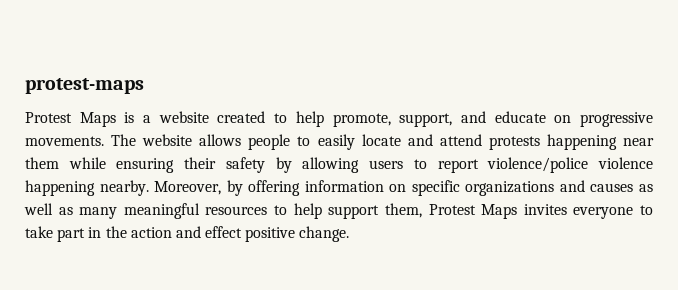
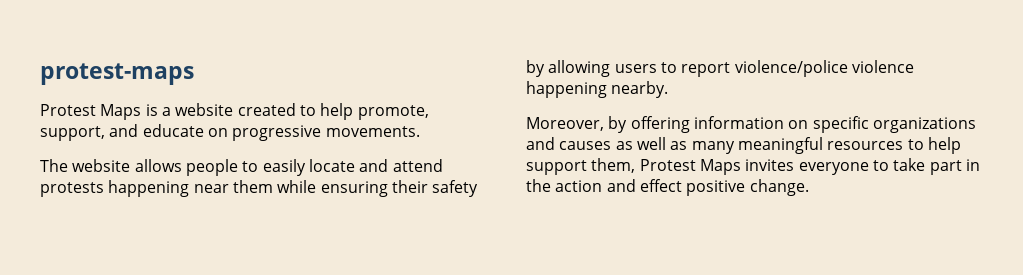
- Protest Maps is a website created to help promote, support, and educate on progressive movements. The website allows people to easily locate and attend protests happening near them while ensuring their safety by allowing users to report violence/police violence happening nearby. Moreover, by offering information on specific organizations and causes as well as many meaningful resources to help support them, Protest Maps invites everyone to take part in the action and effect positive change.
+ Protest Maps is a website created to help promote, support, and educate on progressive movements.
+ The website allows people to easily locate and attend protests happening near them while ensuring their safety by allowing users to report violence/police violence happening nearby.
+ Moreover, by offering information on specific organizations and causes as well as many meaningful resources to help support them, Protest Maps invites everyone to take part in the action and effect positive change.

